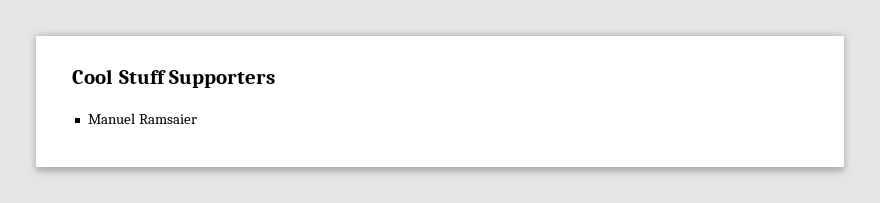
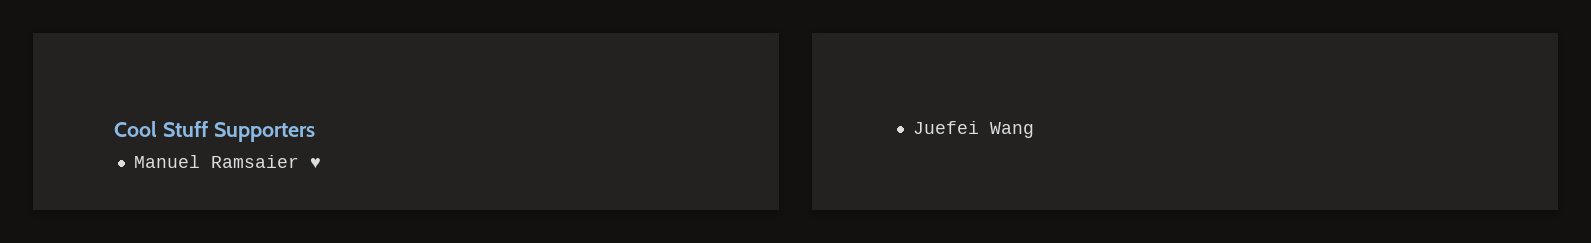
- Manuel Ramsaier
+ Manuel Ramsaier ♥
+ Juefei Wang

